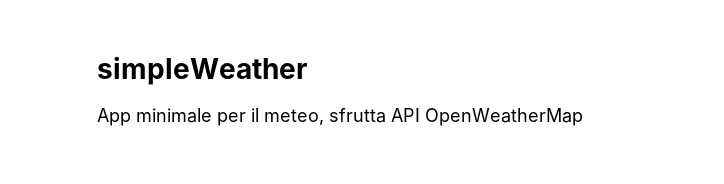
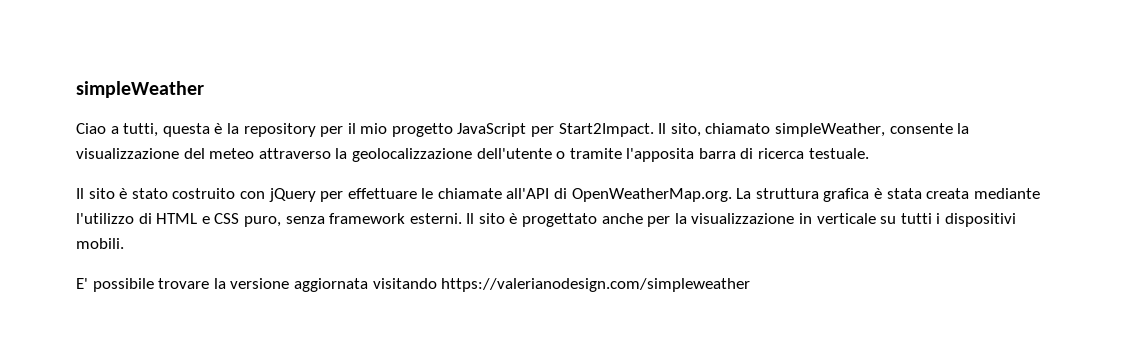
- App minimale per il meteo, sfrutta API OpenWeatherMap
+ Ciao a tutti, questa è la repository per il mio progetto JavaScript per Start2Impact. Il sito, chiamato simpleWeather, consente la visualizzazione del meteo attraverso la geolocalizzazione dell'utente o tramite l'apposita barra di ricerca testuale.
+ Il sito è stato costruito con jQuery per effettuare le chiamate all'API di OpenWeatherMap.org. La struttura grafica è stata creata mediante l'utilizzo di HTML e CSS puro, senza framework esterni. Il sito è progettato anche per la visualizzazione in verticale su tutti i dispositivi mobili.
+ E' possibile trovare la versione aggiornata visitando https://valerianodesign.com/simpleweather

